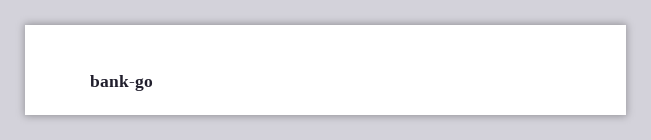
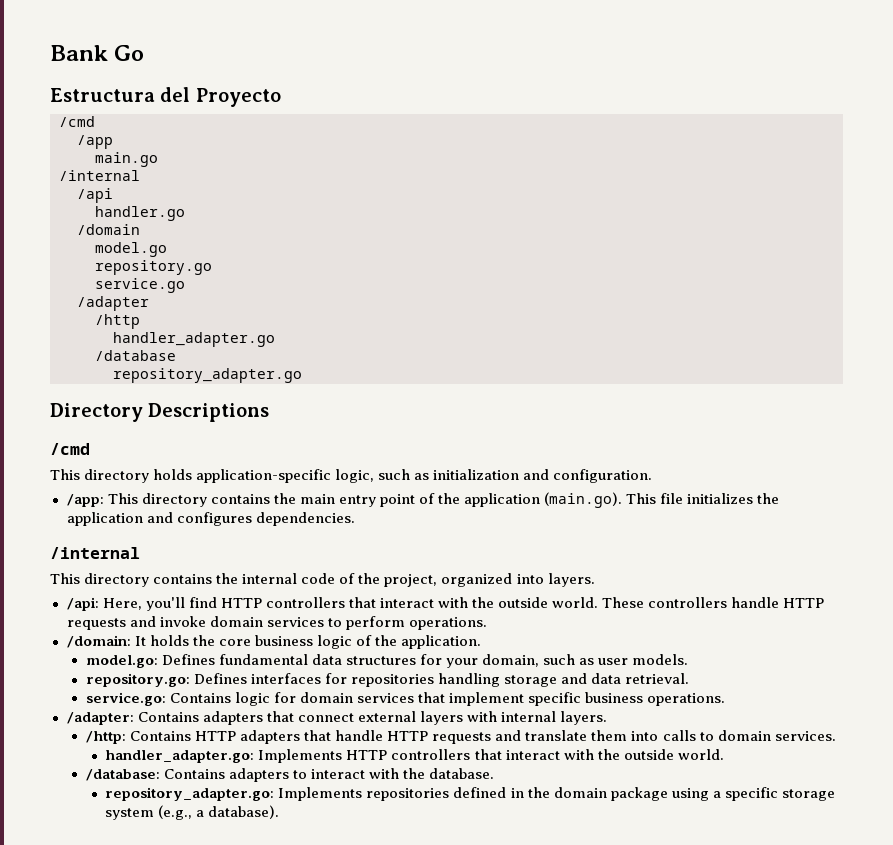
- bank-go
+ Bank Go
+ Estructura del Proyecto
+ /cmd
+ /app
+ main.go
+ /internal
+ /api
+ handler.go
+ /domain
+ model.go
+ repository.go
+ service.go
+ /adapter
+ /http
+ handler_adapter.go
+ /database
+ repository_adapter.go
+ Directory Descriptions
+ /cmd
+ This directory holds application-specific logic, such as initialization and configuration.
+ /app: This directory contains the main entry point of the application (main.go). This file initializes the application and configures dependencies.
+ /internal
+ This directory contains the internal code of the project, organized into layers.
+ /api: Here, you'll find HTTP controllers that interact with the outside world. These controllers handle HTTP requests and invoke domain services to perform operations.
+ /domain: It holds the core business logic of the application.
+ model.go: Defines fundamental data structures for your domain, such as user models.
+ repository.go: Defines interfaces for repositories handling storage and data retrieval.
+ service.go: Contains logic for domain services that implement specific business operations.
+ /adapter: Contains adapters that connect external layers with internal layers.
+ /http: Contains HTTP adapters that handle HTTP requests and translate them into calls to domain services.
+ handler_adapter.go: Implements HTTP controllers that interact with the outside world.
+ /database: Contains adapters to interact with the database.
+ repository_adapter.go: Implements repositories defined in the domain package using a specific storage system (e.g., a database).

